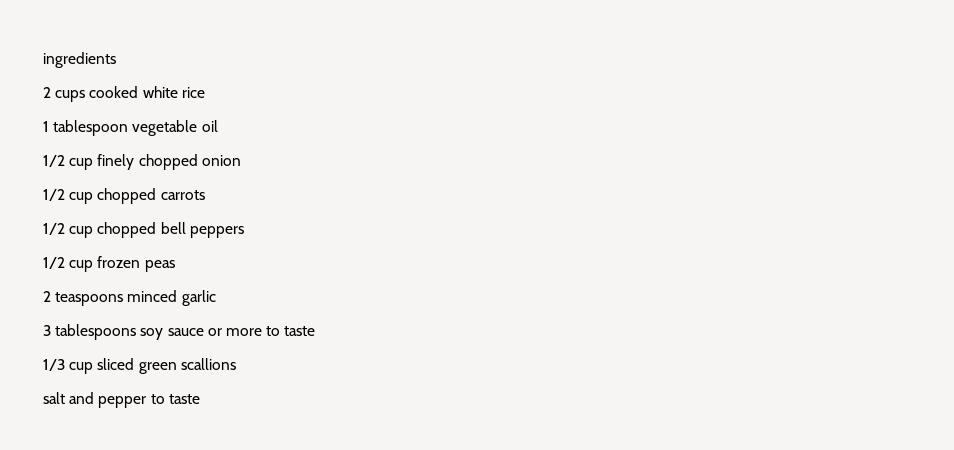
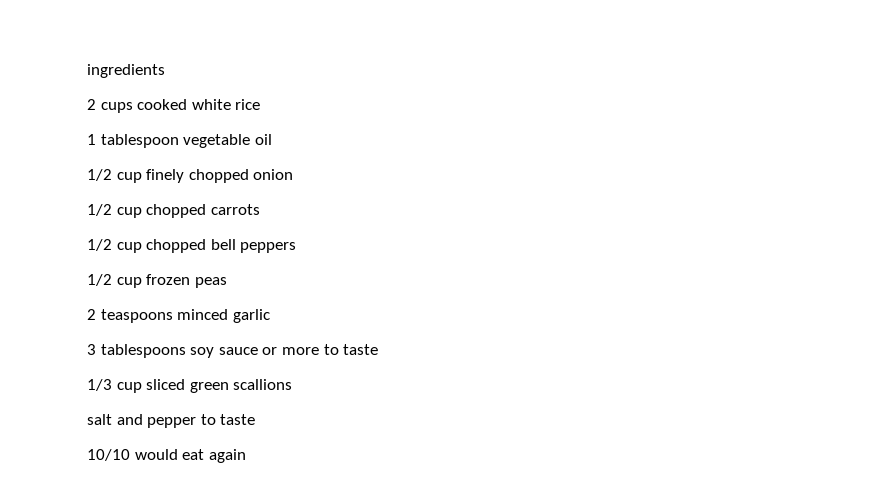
+ 10/10 would eat again

